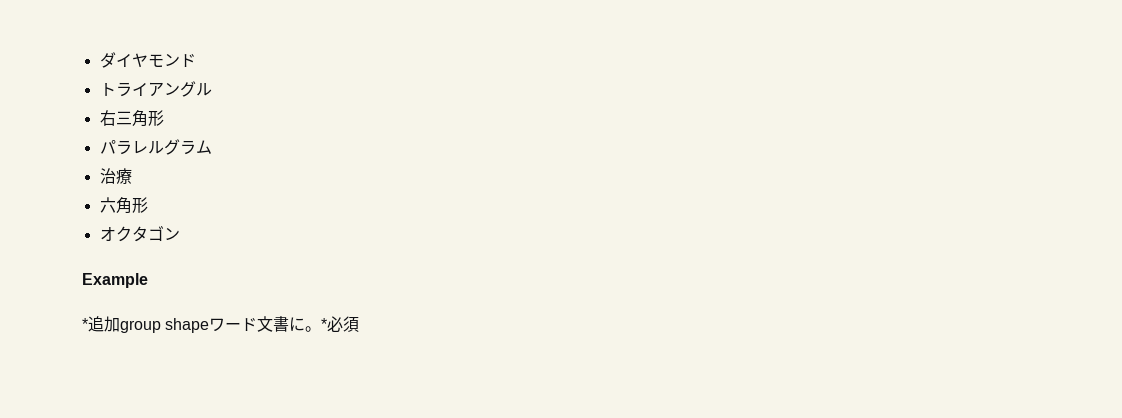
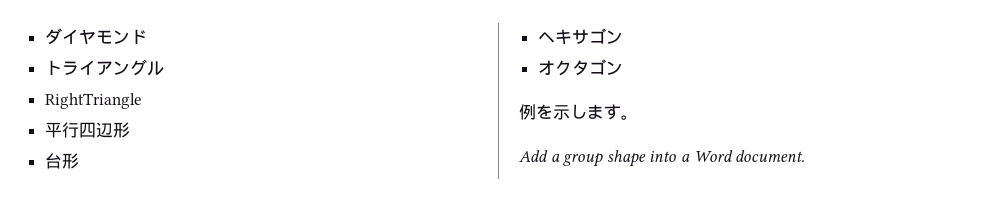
- 右三角形
- パラレルグラム
- 治療
- 六角形
+ RightTriangle
+ 平行四辺形
+ 台形
+ ヘキサゴン
  オクタゴン
- Example
- *追加group shapeワード文書に。*必須
+ 例を示します。
+ Add a group shape into a Word document.

